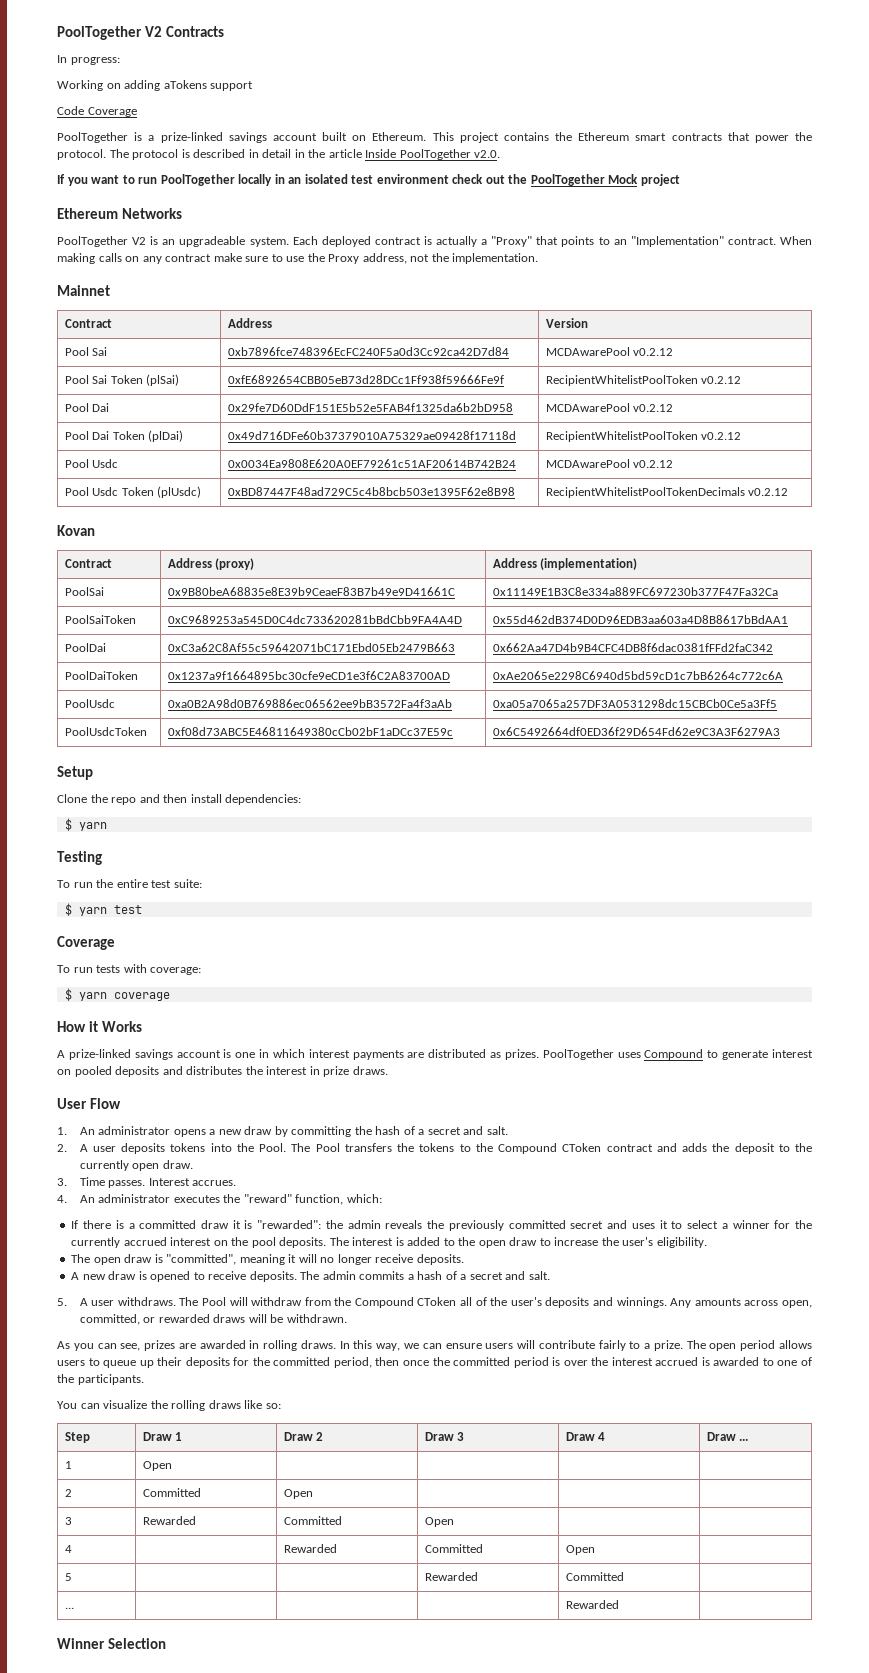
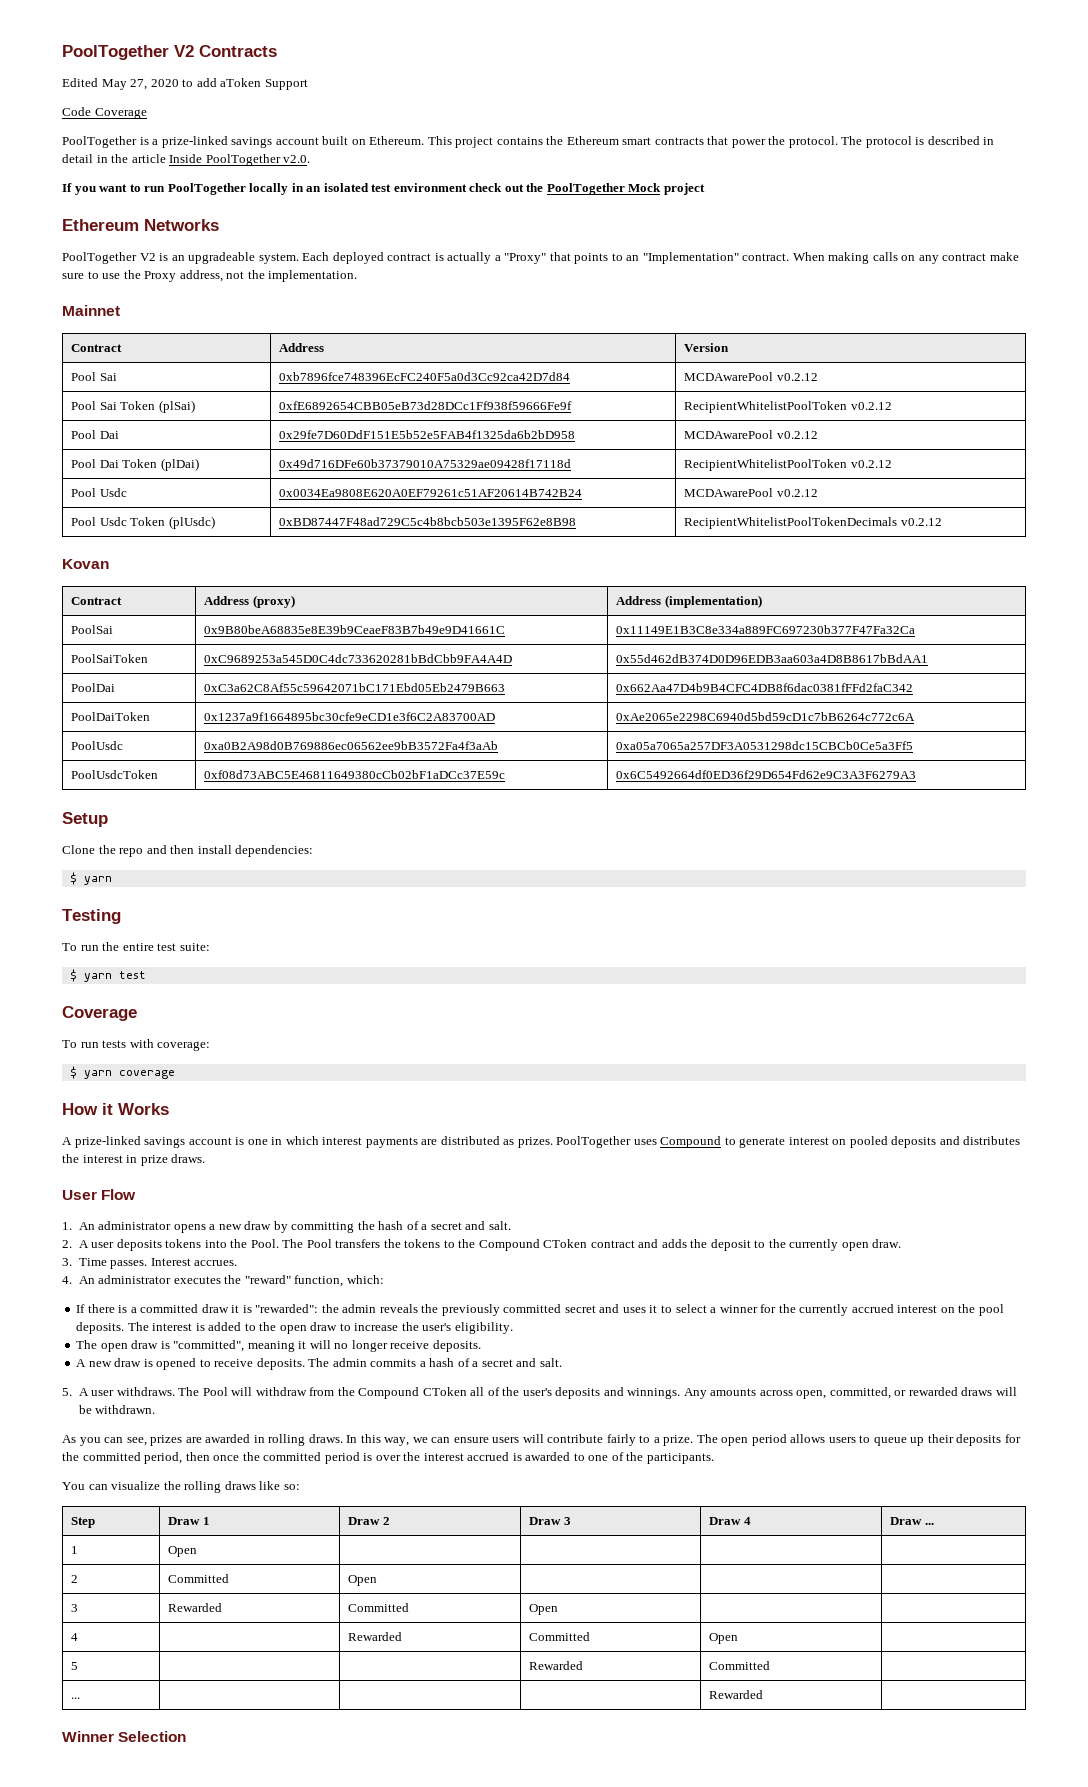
- In progress:
- Working on adding aTokens support
+ Edited May 27, 2020 to add aToken Support

